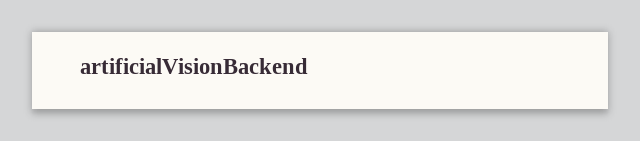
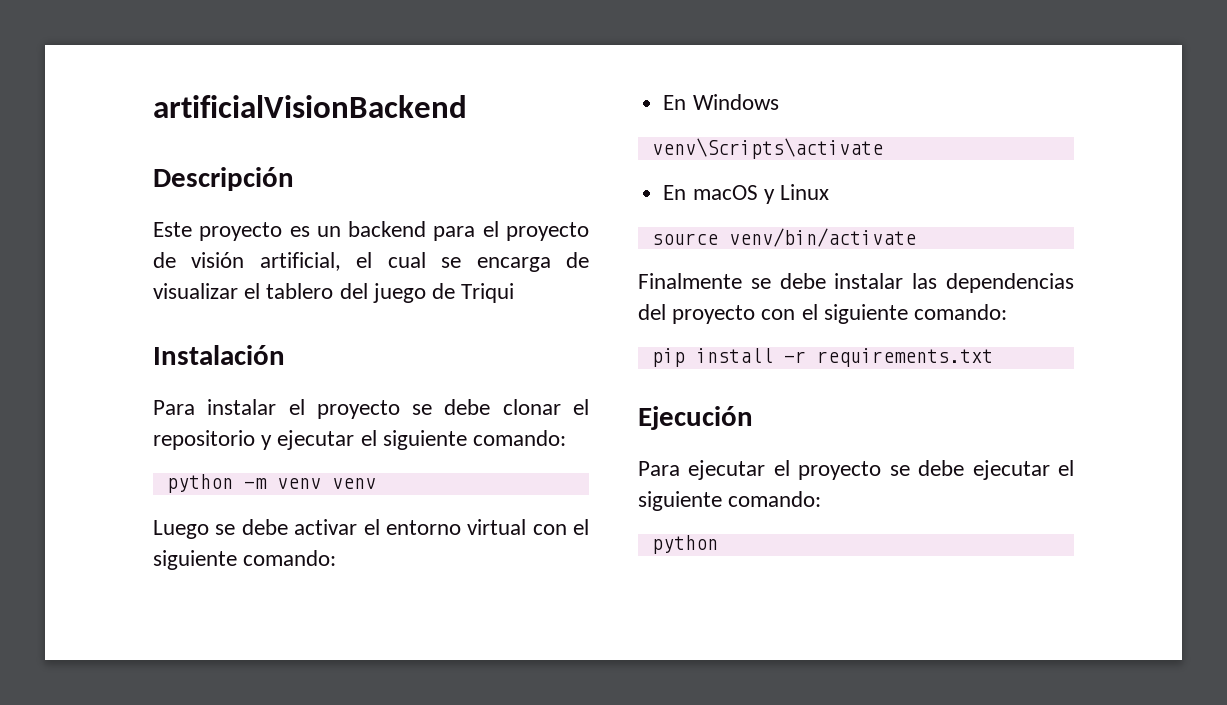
+ Descripción
+ Este proyecto es un backend para el proyecto de visión artificial, el cual se encarga de visualizar el tablero del juego de Triqui
+ Instalación
+ Para instalar el proyecto se debe clonar el repositorio y ejecutar el siguiente comando:
+ python -m venv venv
+ Luego se debe activar el entorno virtual con el siguiente comando:
+ En Windows
+ venv\Scripts\activate
+ En macOS y Linux
+ source venv/bin/activate
+ Finalmente se debe instalar las dependencias del proyecto con el siguiente comando:
+ pip install -r requirements.txt
+ Ejecución
+ Para ejecutar el proyecto se debe ejecutar el siguiente comando:
+ python

